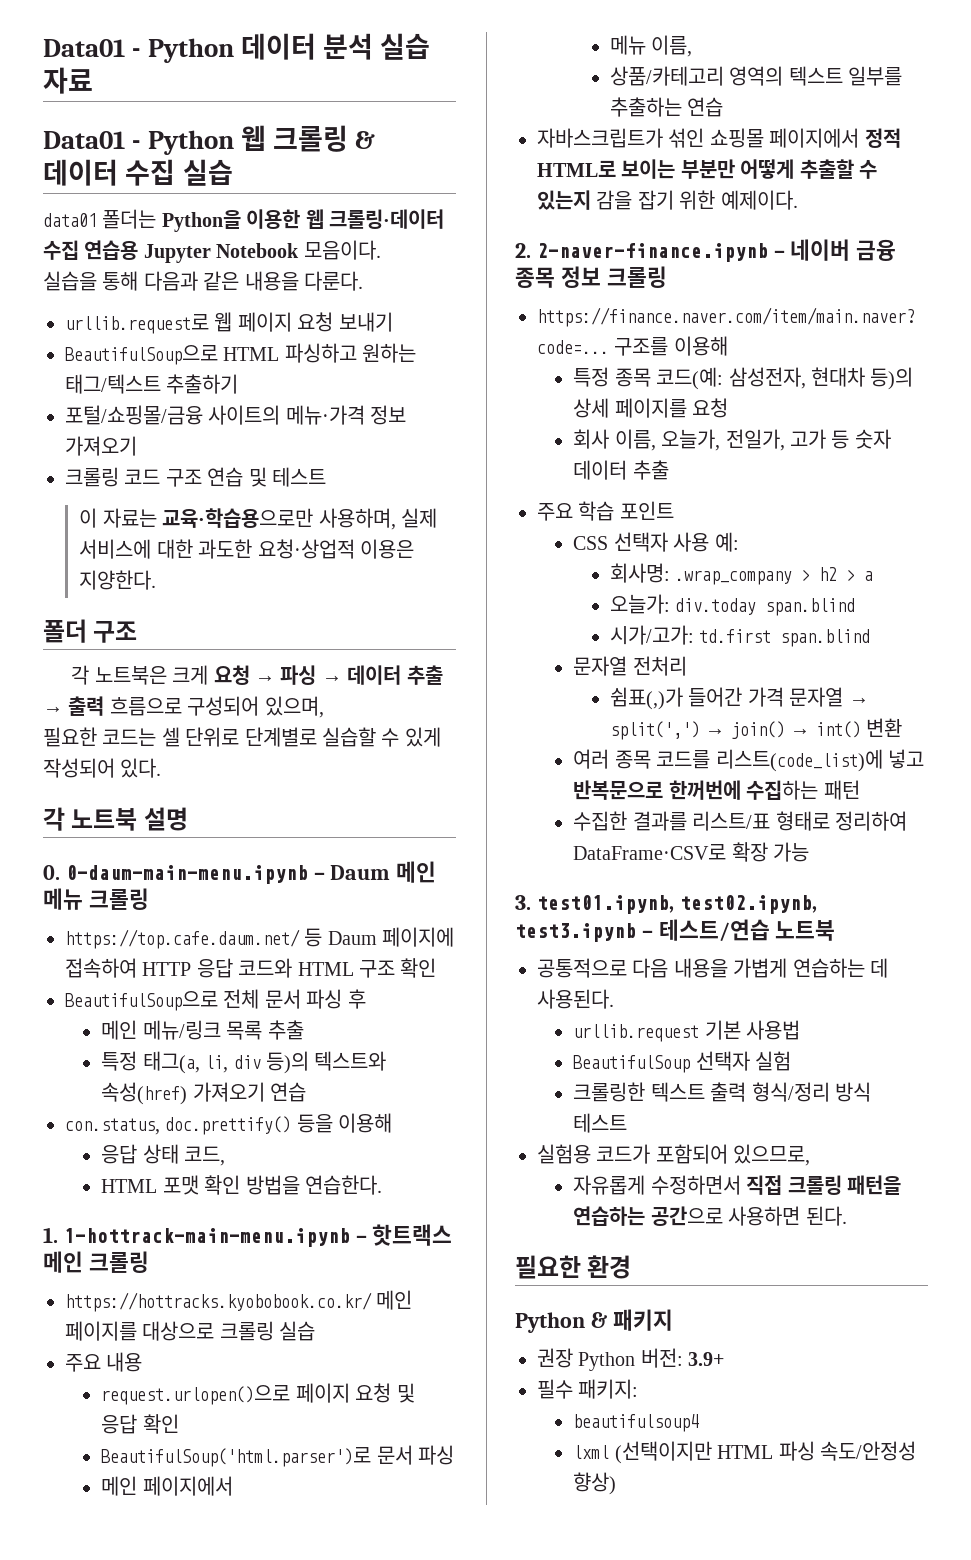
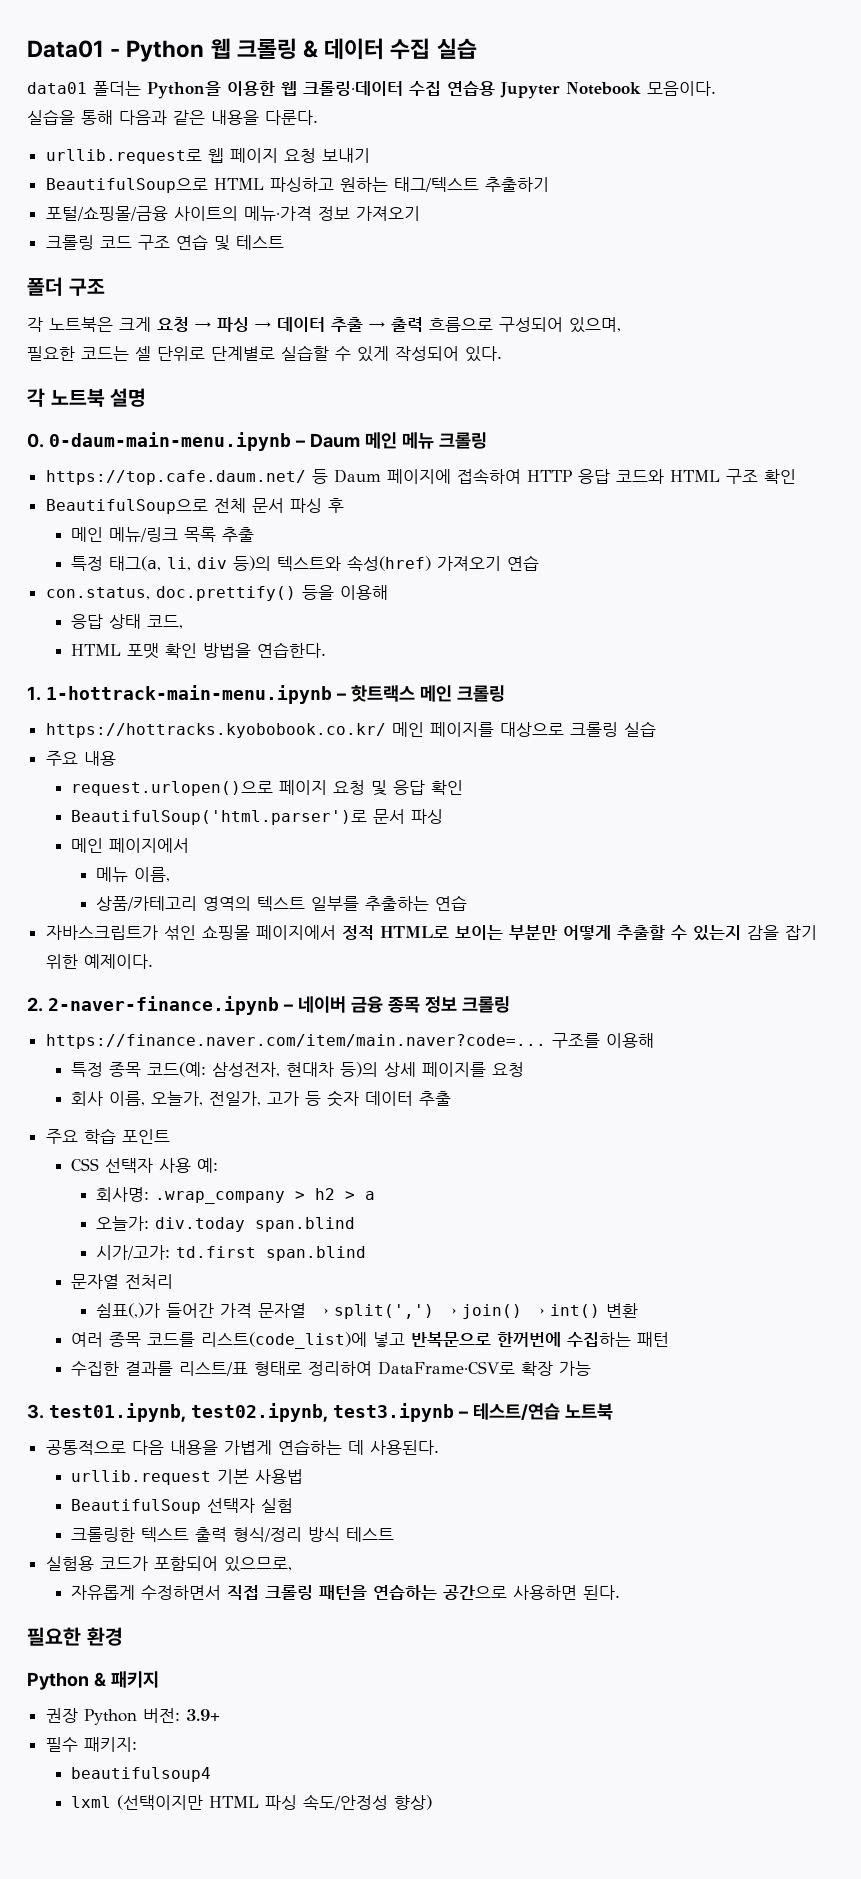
- Data01 - Python 데이터 분석 실습 자료
- 이 자료는 교육·학습용으로만 사용하며, 실제 서비스에 대한 과도한 요청·상업적 이용은 지양한다.

